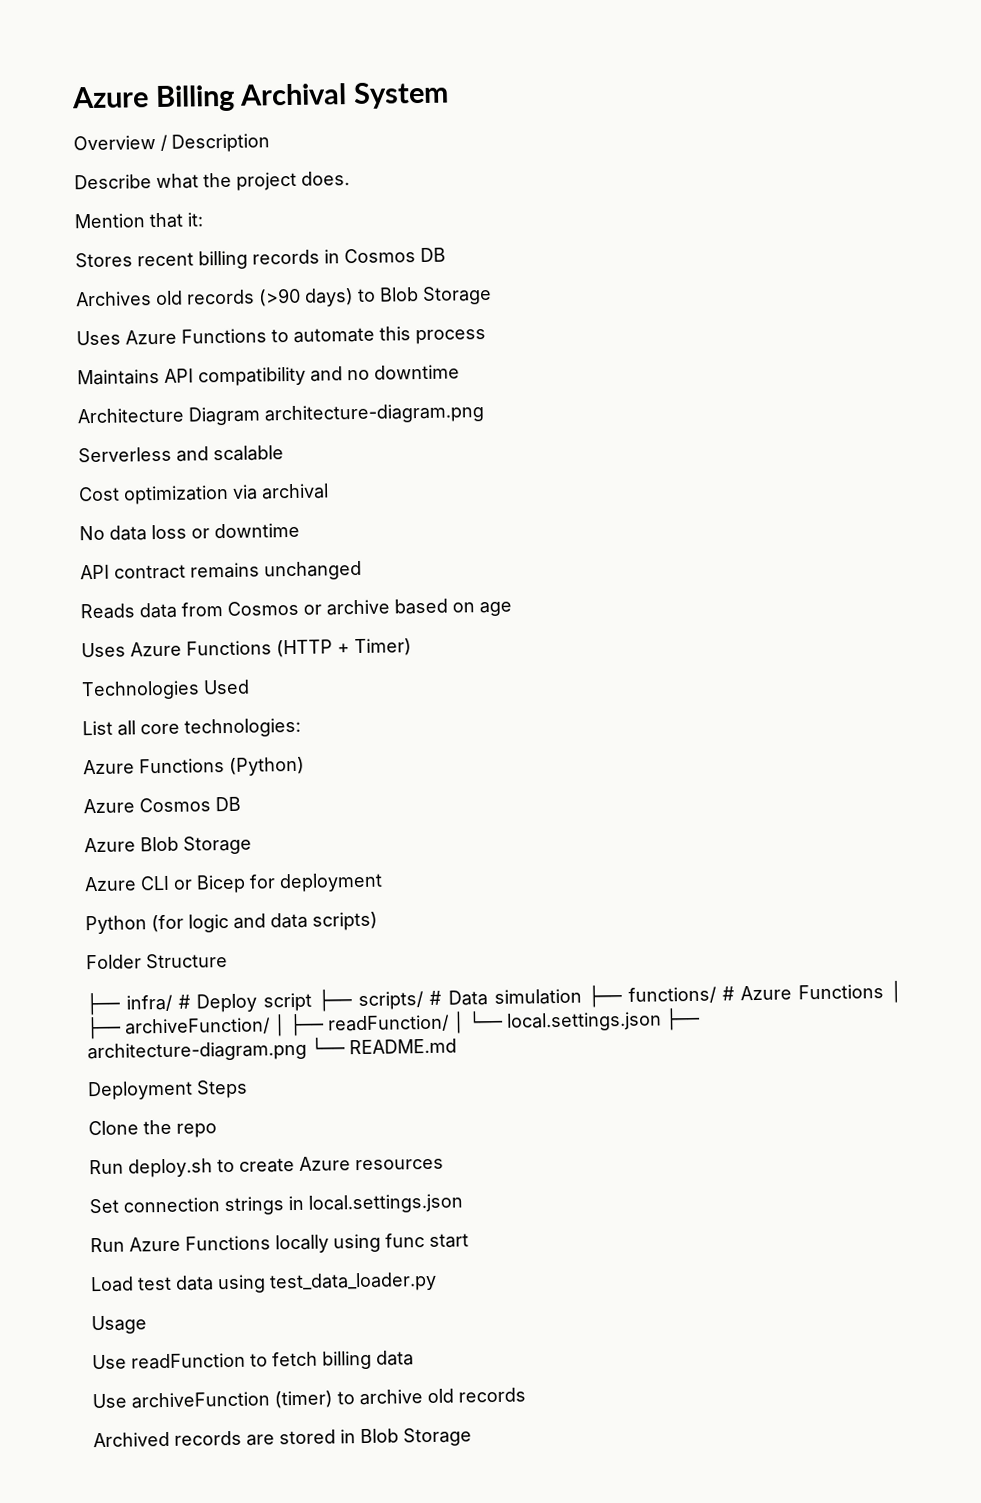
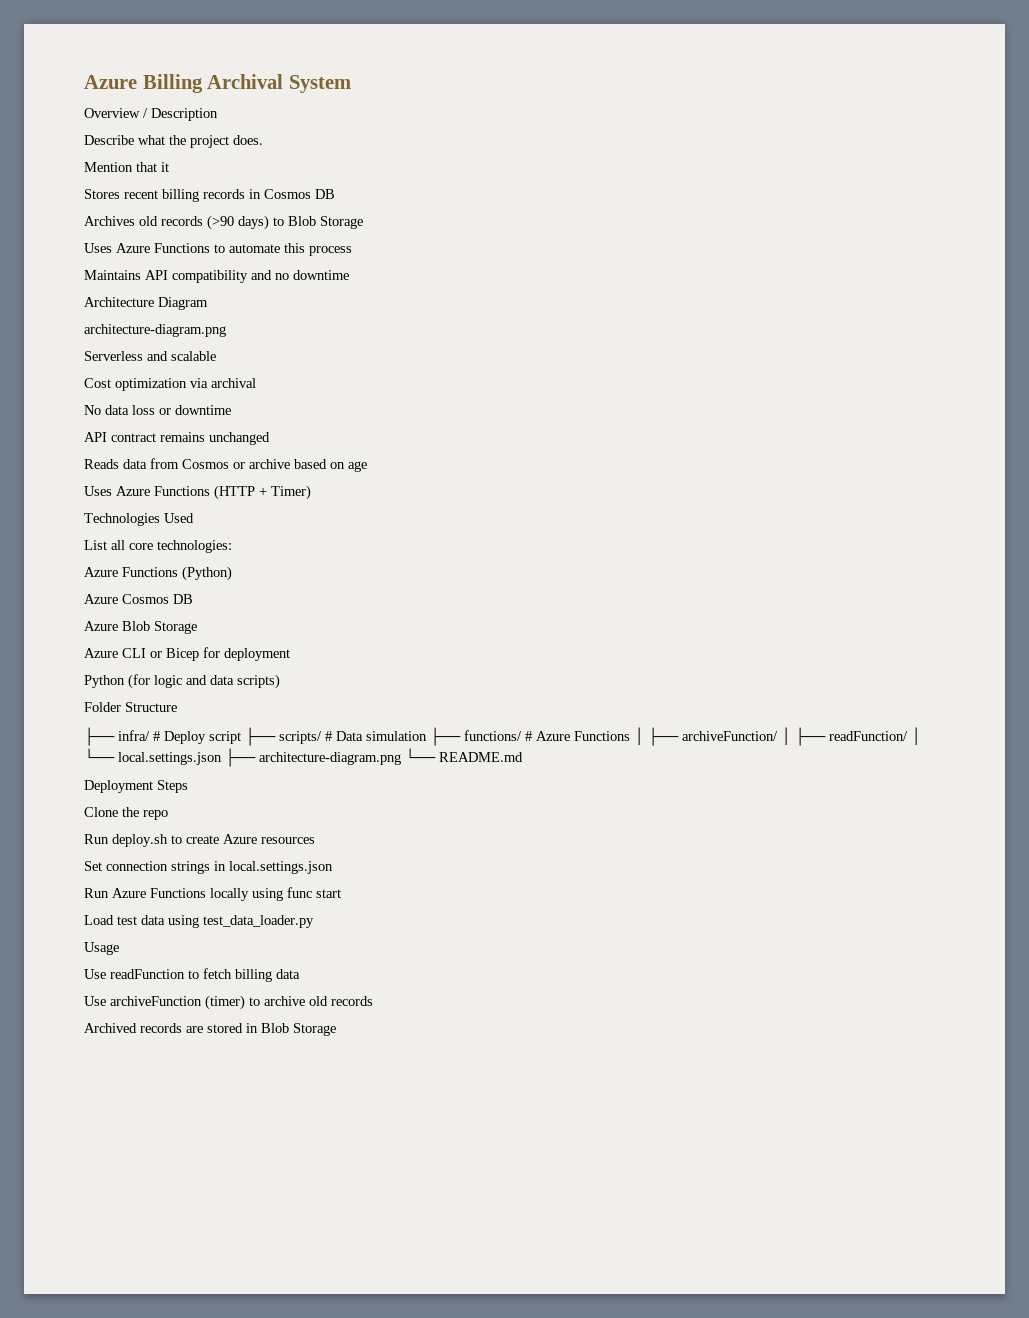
- Mention that it:
+ Mention that it
- Architecture Diagram architecture-diagram.png
+ Architecture Diagram
+ architecture-diagram.png

